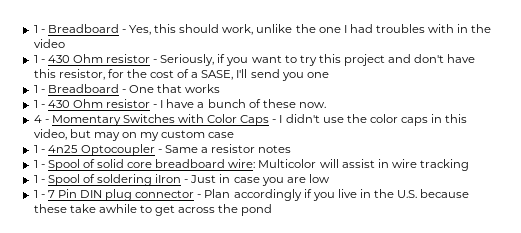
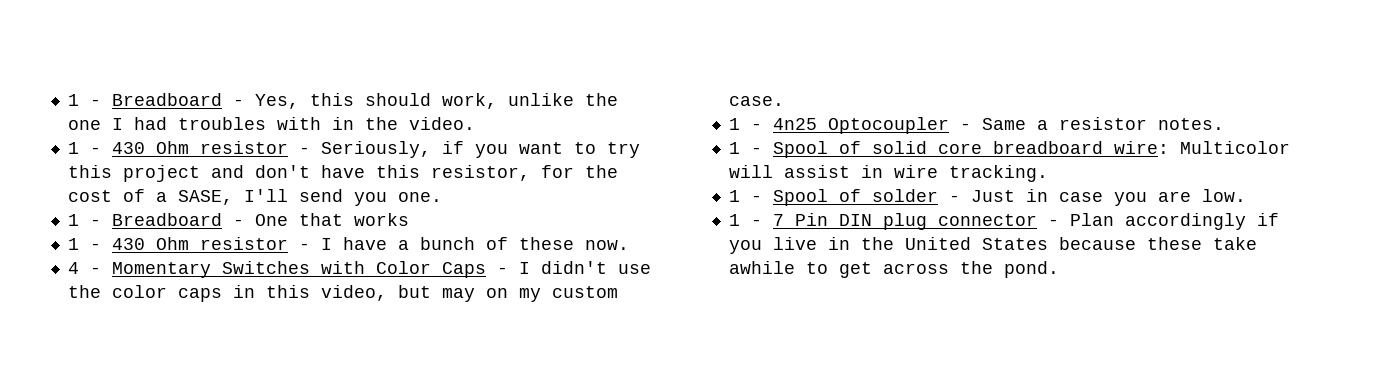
- 1 - Breadboard - Yes, this should work, unlike the one I had troubles with in the video
+ 1 - Breadboard - Yes, this should work, unlike the one I had troubles with in the video.
- 1 - 430 Ohm resistor - Seriously, if you want to try this project and don't have this resistor, for the cost of a SASE, I'll send you one
+ 1 - 430 Ohm resistor - Seriously, if you want to try this project and don't have this resistor, for the cost of a SASE, I'll send you one.
- 4 - Momentary Switches with Color Caps - I didn't use the color caps in this video, but may on my custom case
+ 4 - Momentary Switches with Color Caps - I didn't use the color caps in this video, but may on my custom case.
- 1 - 4n25 Optocoupler - Same a resistor notes
+ 1 - 4n25 Optocoupler - Same a resistor notes.
- 1 - Spool of solid core breadboard wire: Multicolor will assist in wire tracking
- 1 - Spool of soldering iIron - Just in case you are low
+ 1 - Spool of solid core breadboard wire: Multicolor will assist in wire tracking.
+ 1 - Spool of solder - Just in case you are low.
- 1 - 7 Pin DIN plug connector - Plan accordingly if you live in the U.S. because these take awhile to get across the pond
+ 1 - 7 Pin DIN plug connector - Plan accordingly if you live in the United States because these take awhile to get across the pond.

